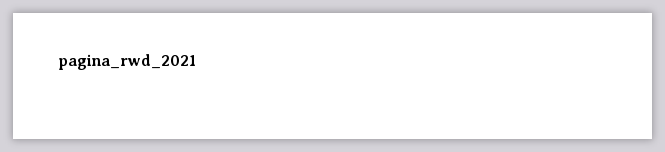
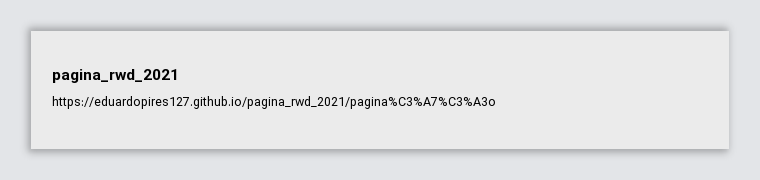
+ https://eduardopires127.github.io/pagina_rwd_2021/pagina%C3%A7%C3%A3o

